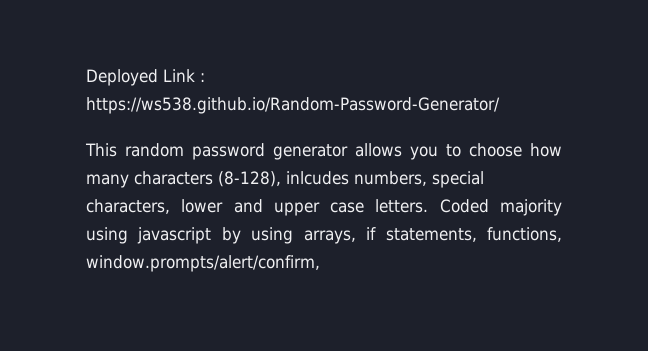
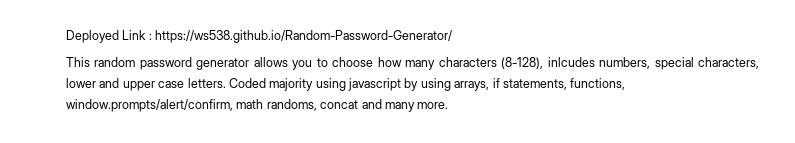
- Coded majority using javascript by using arrays, if statements, functions, window.prompts/alert/confirm,
+ Coded majority using javascript by using arrays, if statements, functions, window.prompts/alert/confirm, math randoms, concat and many more.

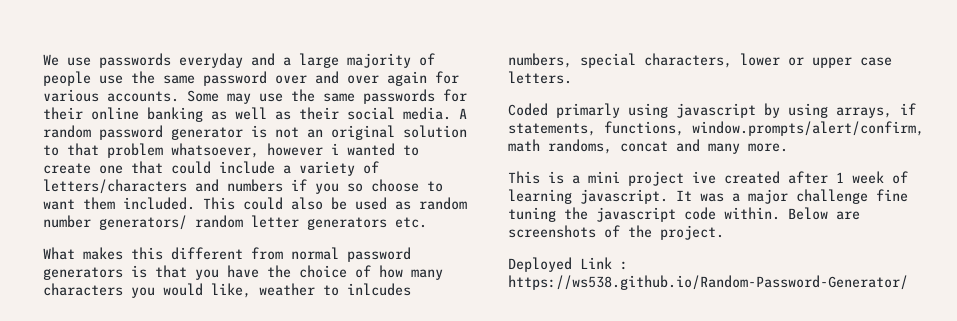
- Deployed Link : https://ws538.github.io/Random-Password-Generator/
- This random password generator allows you to choose how many characters (8-128), inlcudes numbers, special characters, lower and upper case letters. Coded majority using javascript by using arrays, if statements, functions, window.prompts/alert/confirm, math randoms, concat and many more.
+ We use passwords everyday and a large majority of people use the same password over and over again for various accounts. Some may use the same passwords for their online banking as well as their social media. A random password generator is not an original solution to that problem whatsoever, however i wanted to create one that could include a variety of letters/characters and numbers if you so choose to want them included. This could also be used as random number generators/ random letter generators etc.
+ What makes this different from normal password generators is that you have the choice of how many characters you would like, weather to inlcudes numbers, special characters, lower or upper case letters.
+ Coded primarly using javascript by using arrays, if statements, functions, window.prompts/alert/confirm, math randoms, concat and many more.
+ This is a mini project ive created after 1 week of learning javascript. It was a major challenge fine tuning the javascript code within. Below are screenshots of the project.
+ Deployed Link : https://ws538.github.io/Random-Password-Generator/

